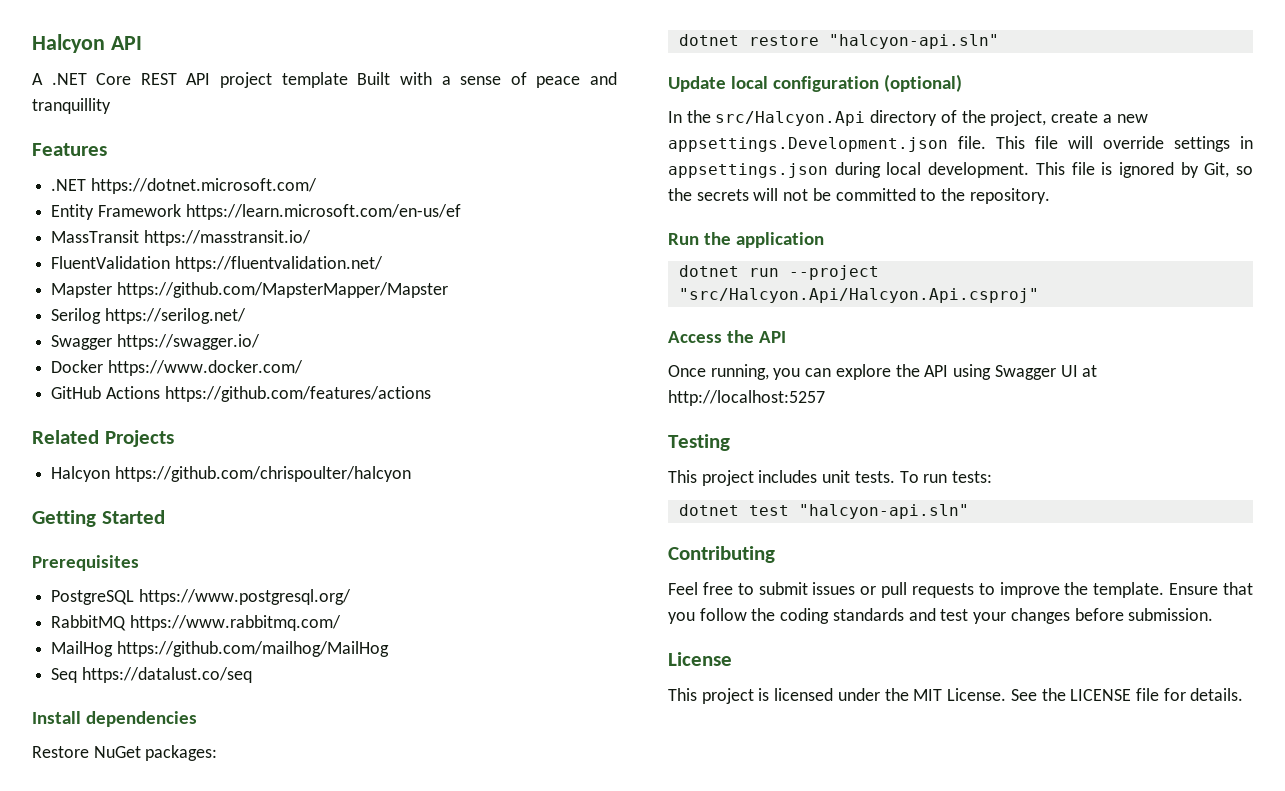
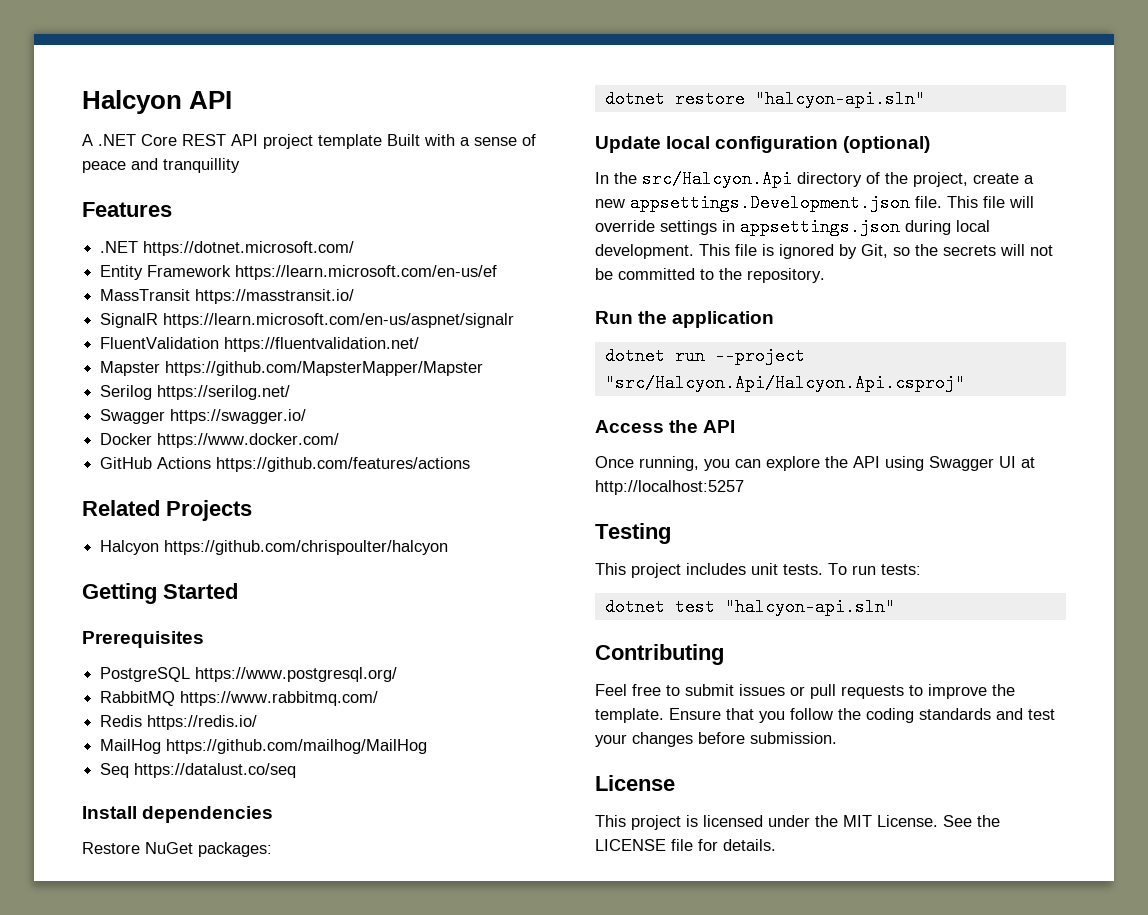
+ SignalR https://learn.microsoft.com/en-us/aspnet/signalr
+ Redis https://redis.io/

